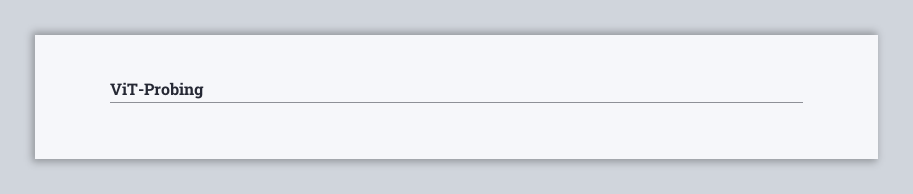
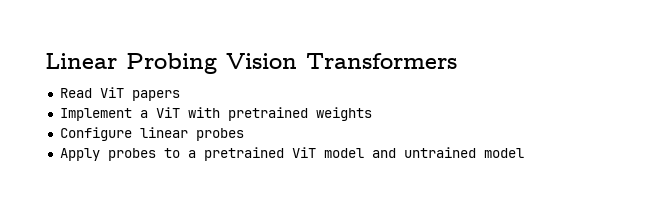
- ViT-Probing
+ Linear Probing Vision Transformers
+ Read ViT papers
+ Implement a ViT with pretrained weights
+ Configure linear probes
+ Apply probes to a pretrained ViT model and untrained model

